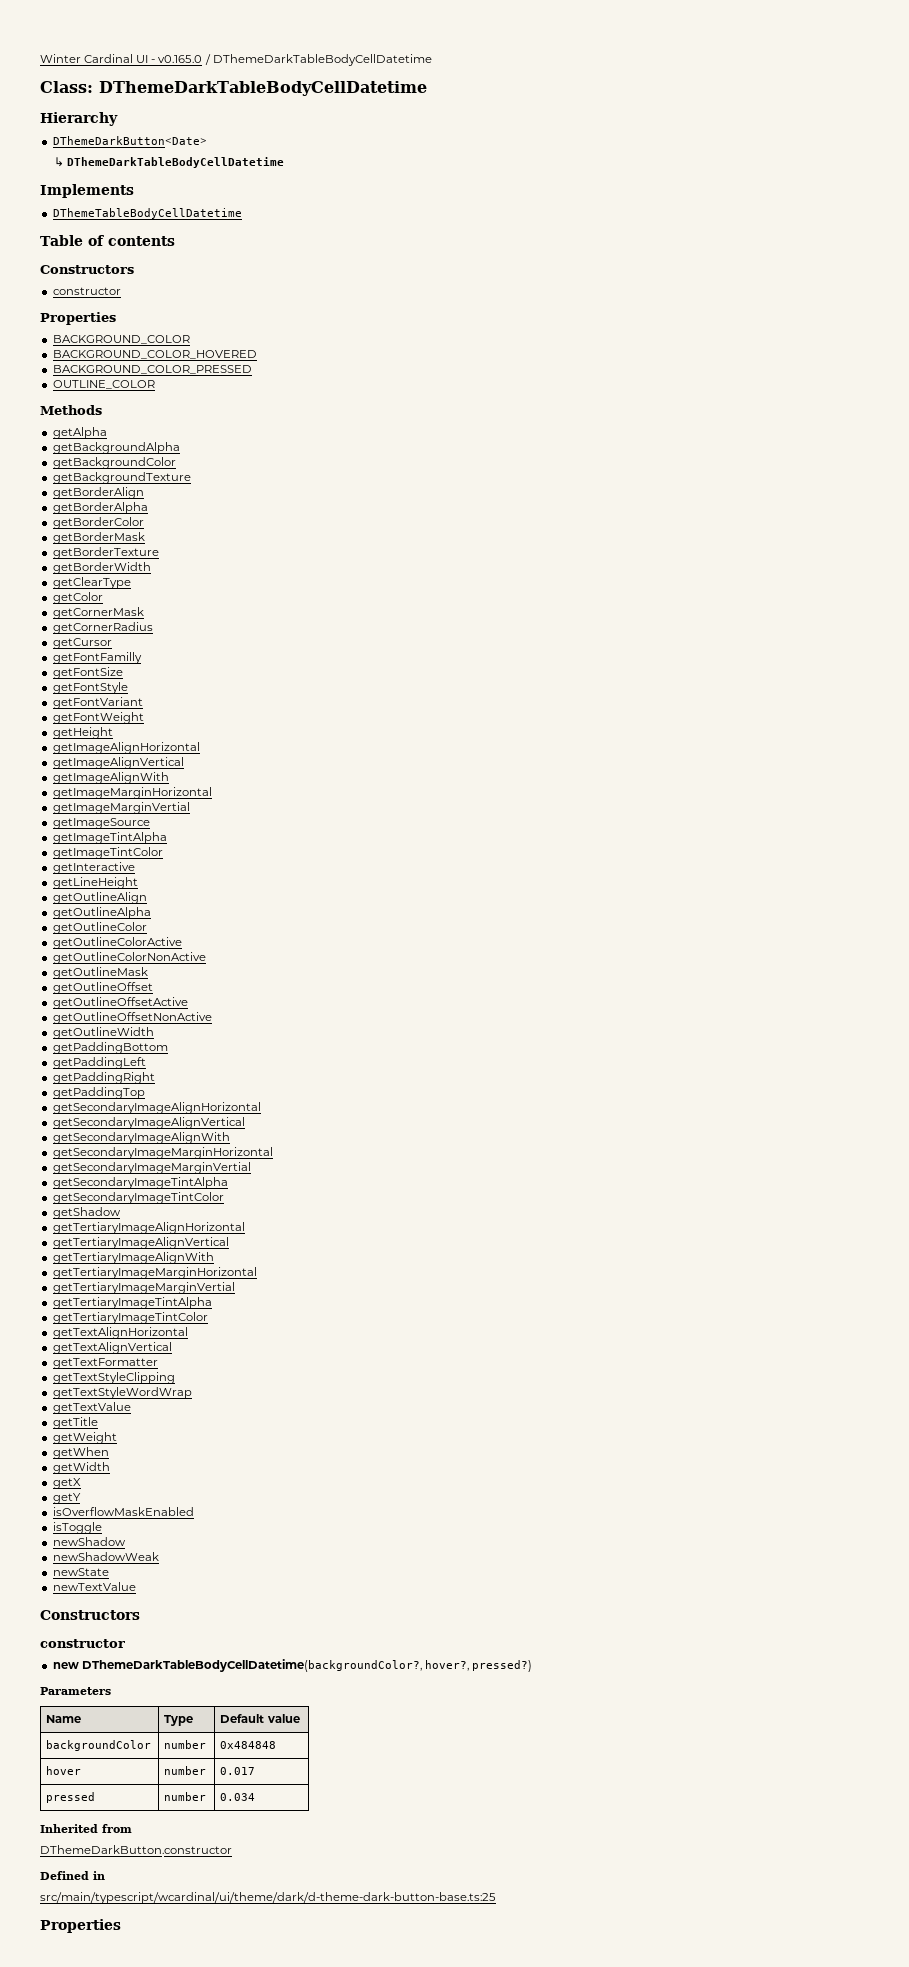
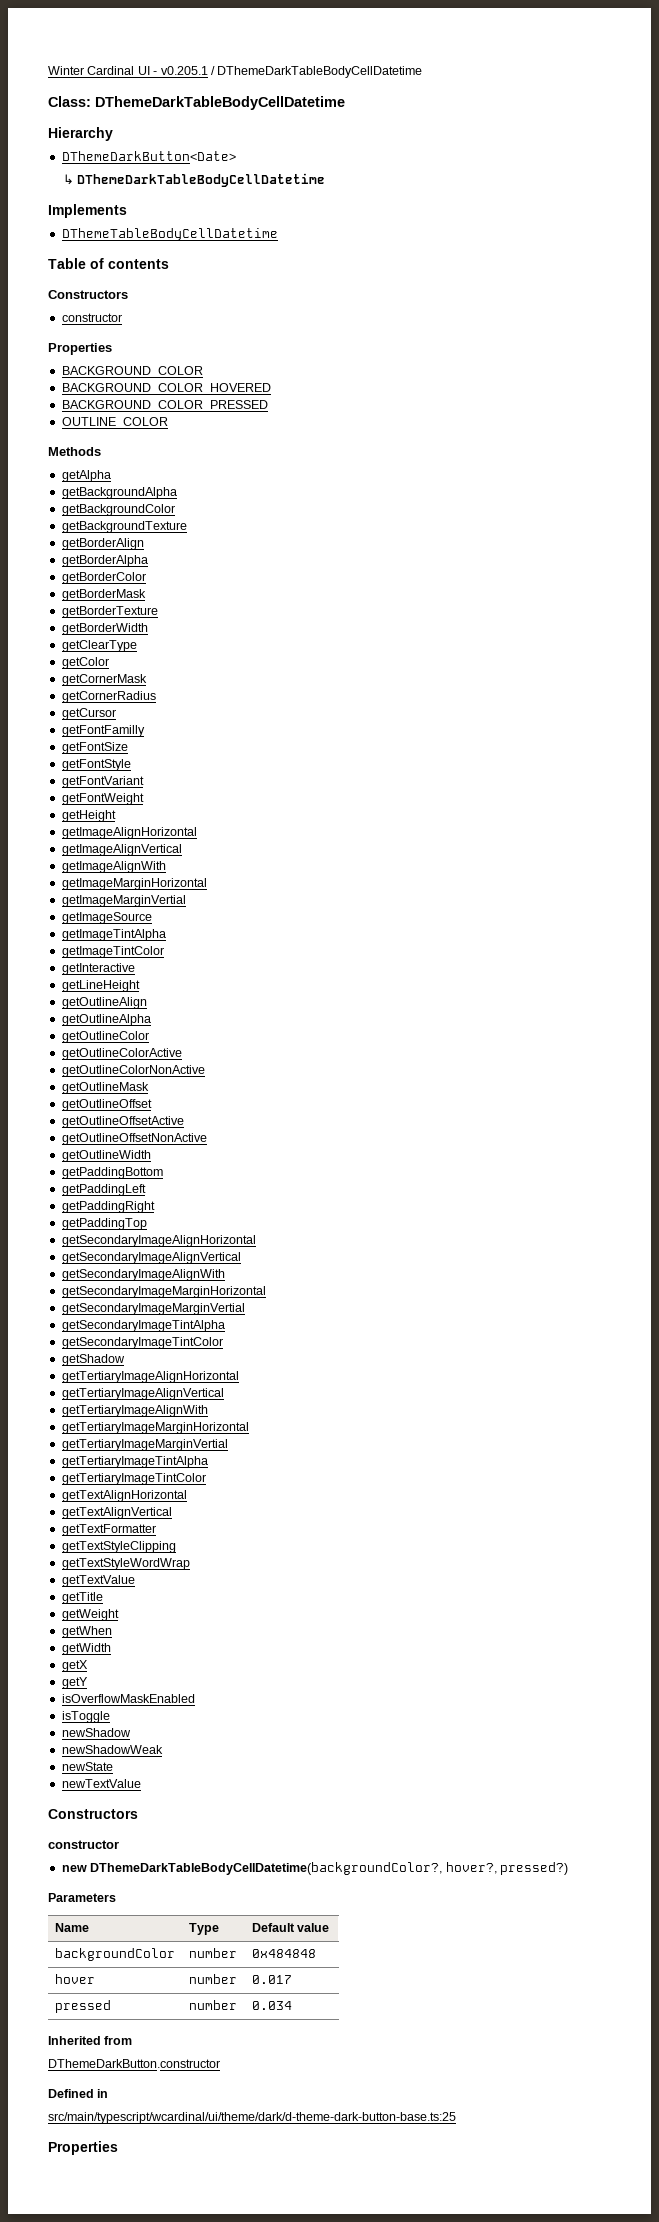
- Winter Cardinal UI - v0.165.0 / DThemeDarkTableBodyCellDatetime
+ Winter Cardinal UI - v0.205.1 / DThemeDarkTableBodyCellDatetime

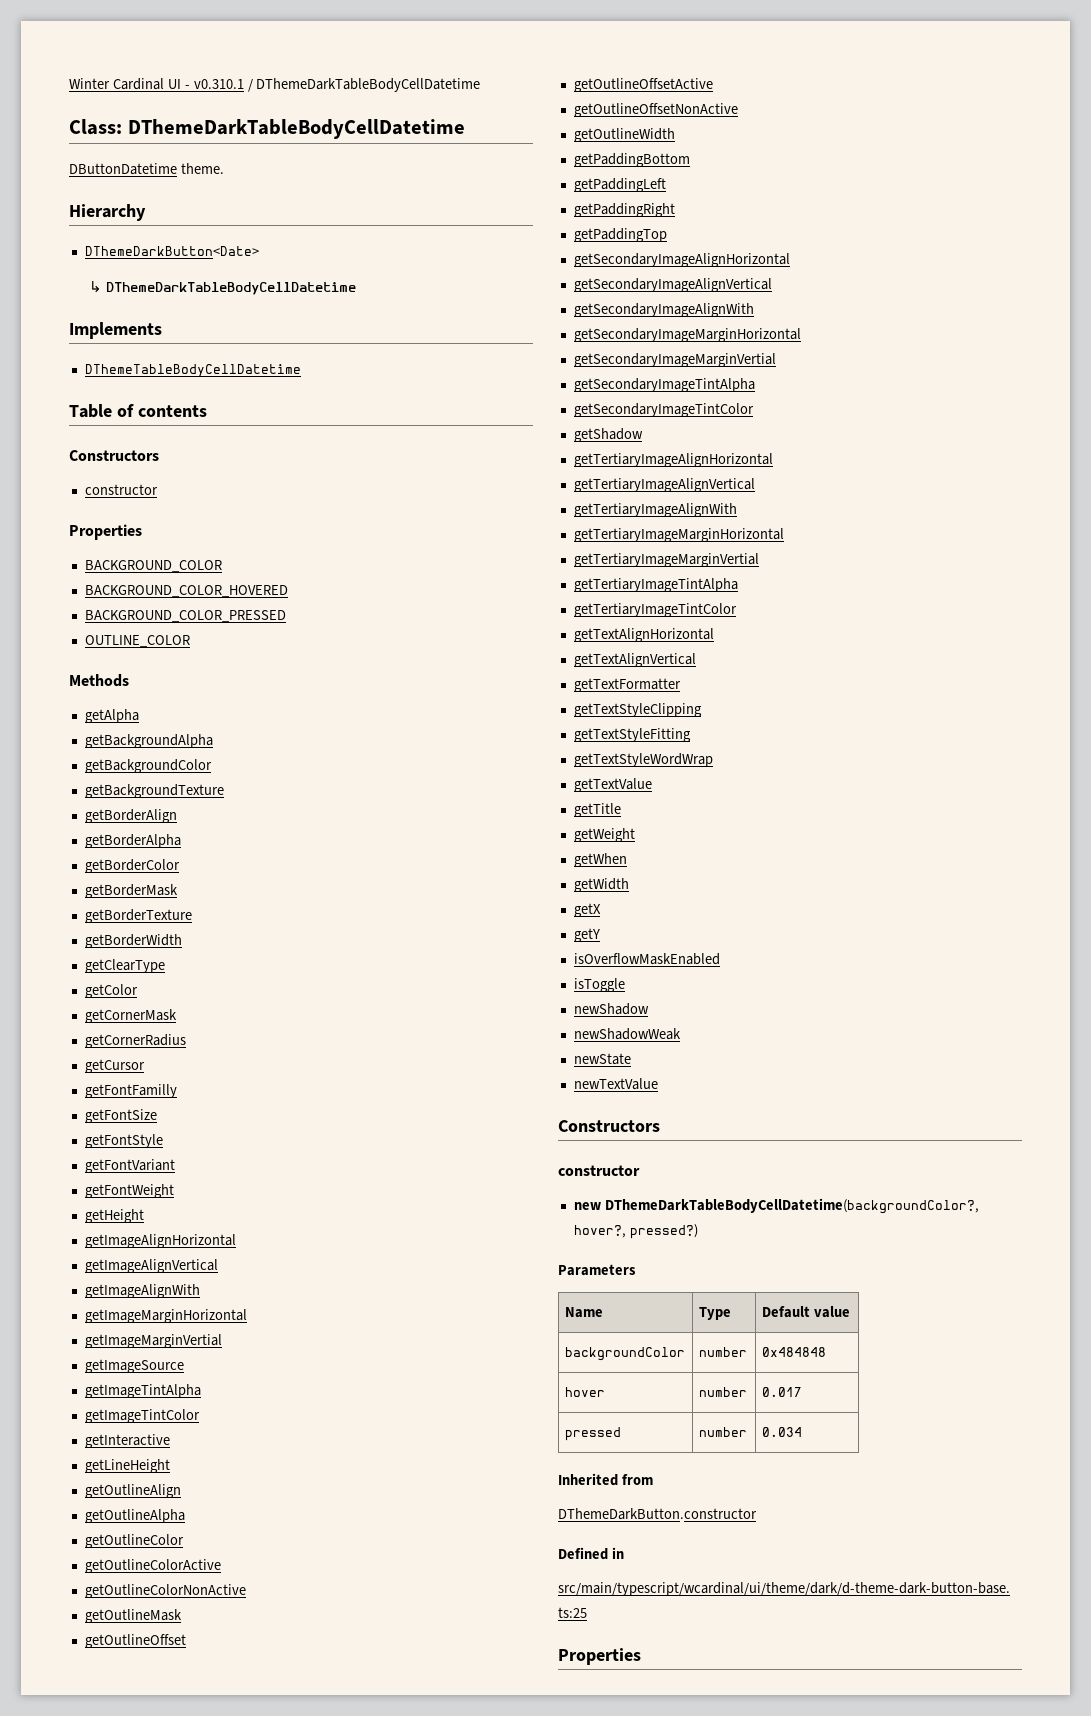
- Winter Cardinal UI - v0.205.1 / DThemeDarkTableBodyCellDatetime
+ Winter Cardinal UI - v0.310.1 / DThemeDarkTableBodyCellDatetime
+ DButtonDatetime theme.
+ getTextStyleFitting

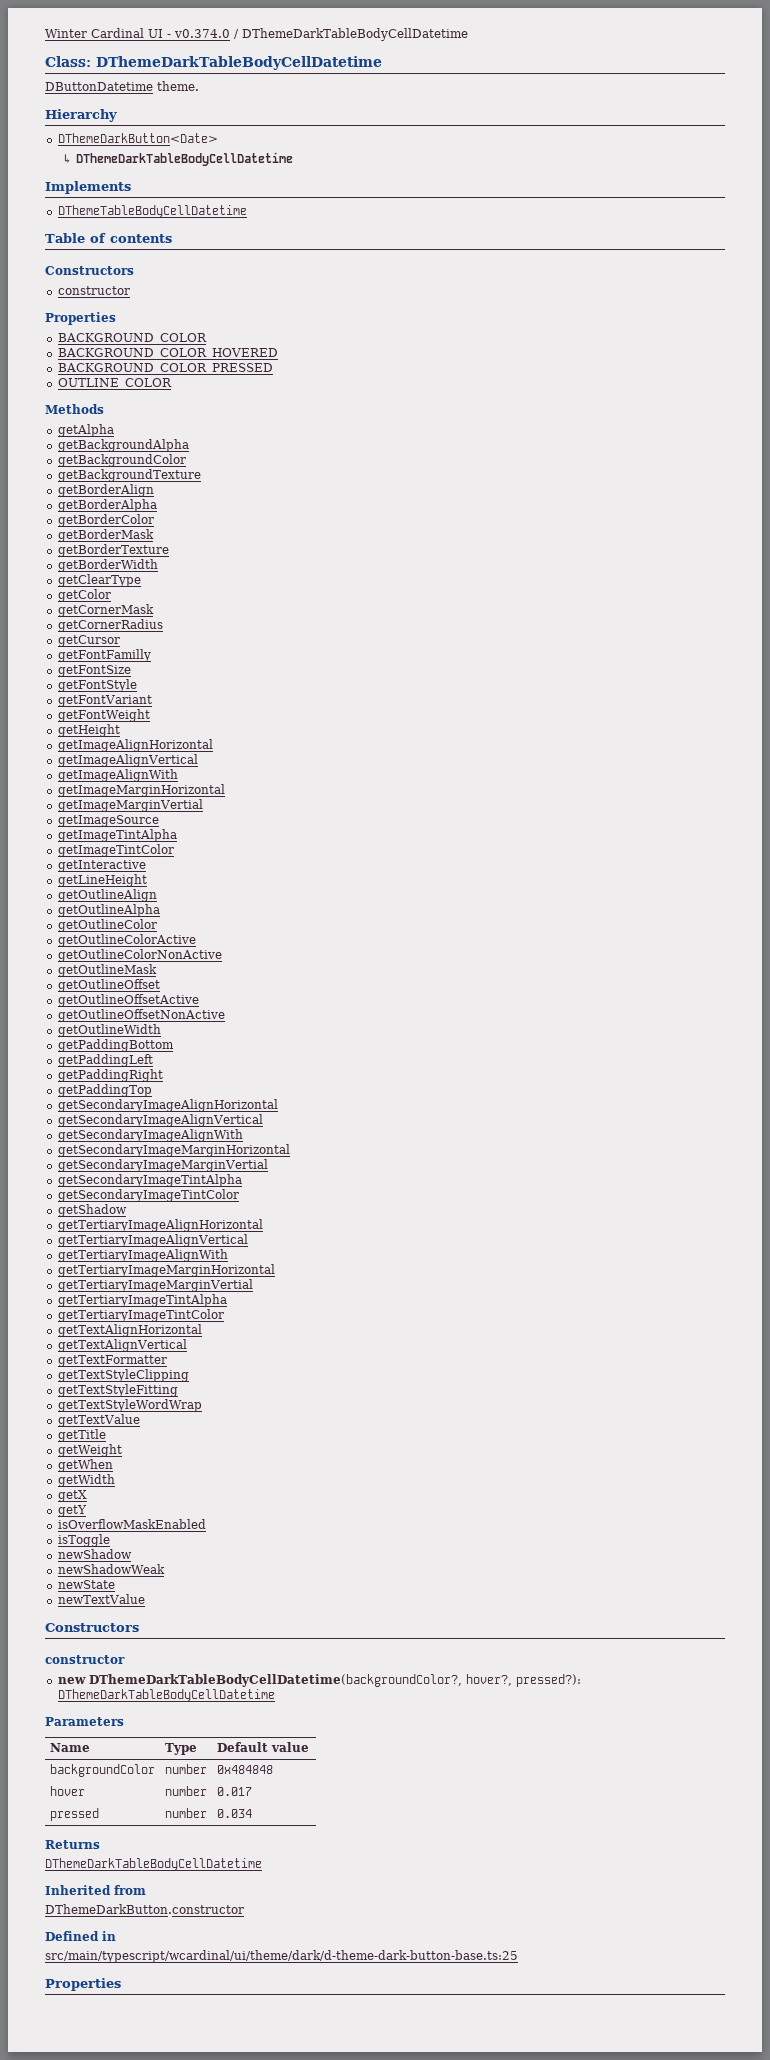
- Winter Cardinal UI - v0.310.1 / DThemeDarkTableBodyCellDatetime
+ Winter Cardinal UI - v0.374.0 / DThemeDarkTableBodyCellDatetime
- new DThemeDarkTableBodyCellDatetime(backgroundColor?, hover?, pressed?)
+ new DThemeDarkTableBodyCellDatetime(backgroundColor?, hover?, pressed?): DThemeDarkTableBodyCellDatetime
+ Returns
+ DThemeDarkTableBodyCellDatetime

